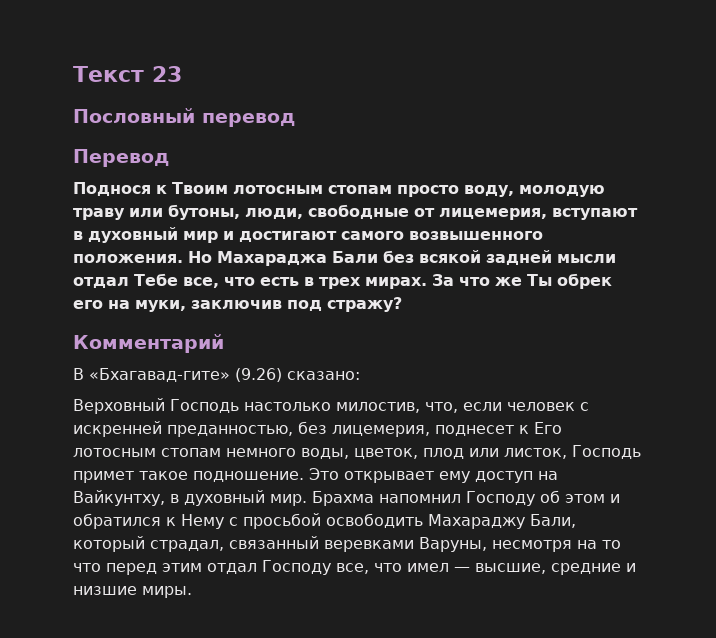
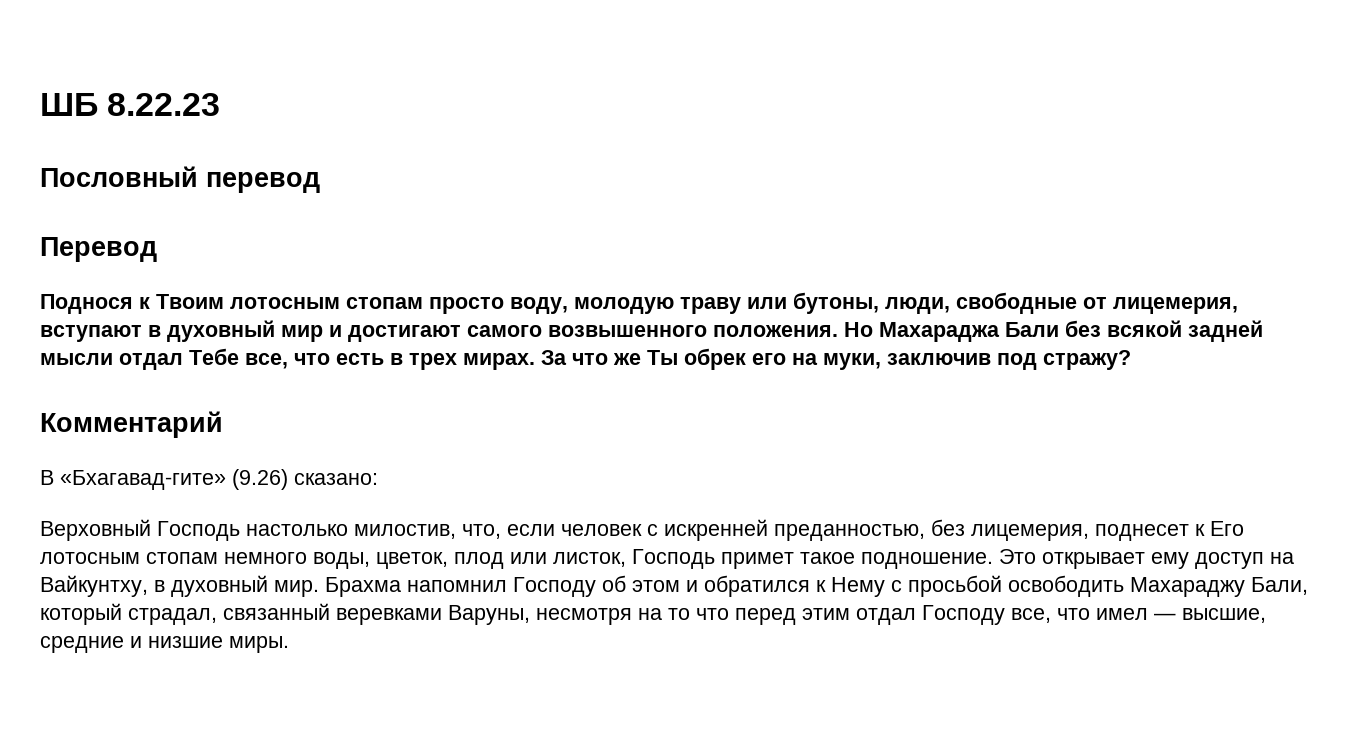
- Текст 23
+ ШБ 8.22.23

